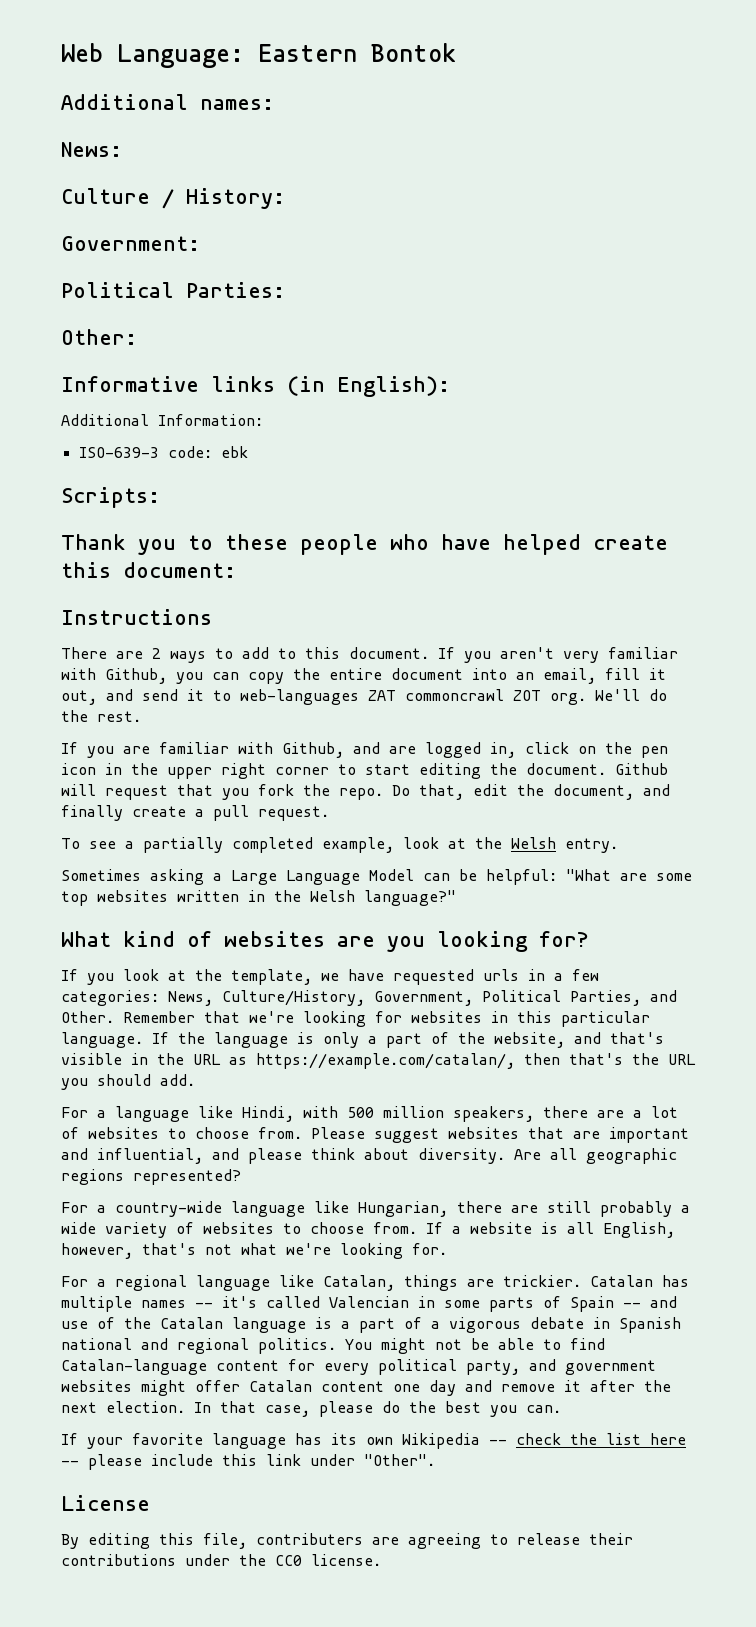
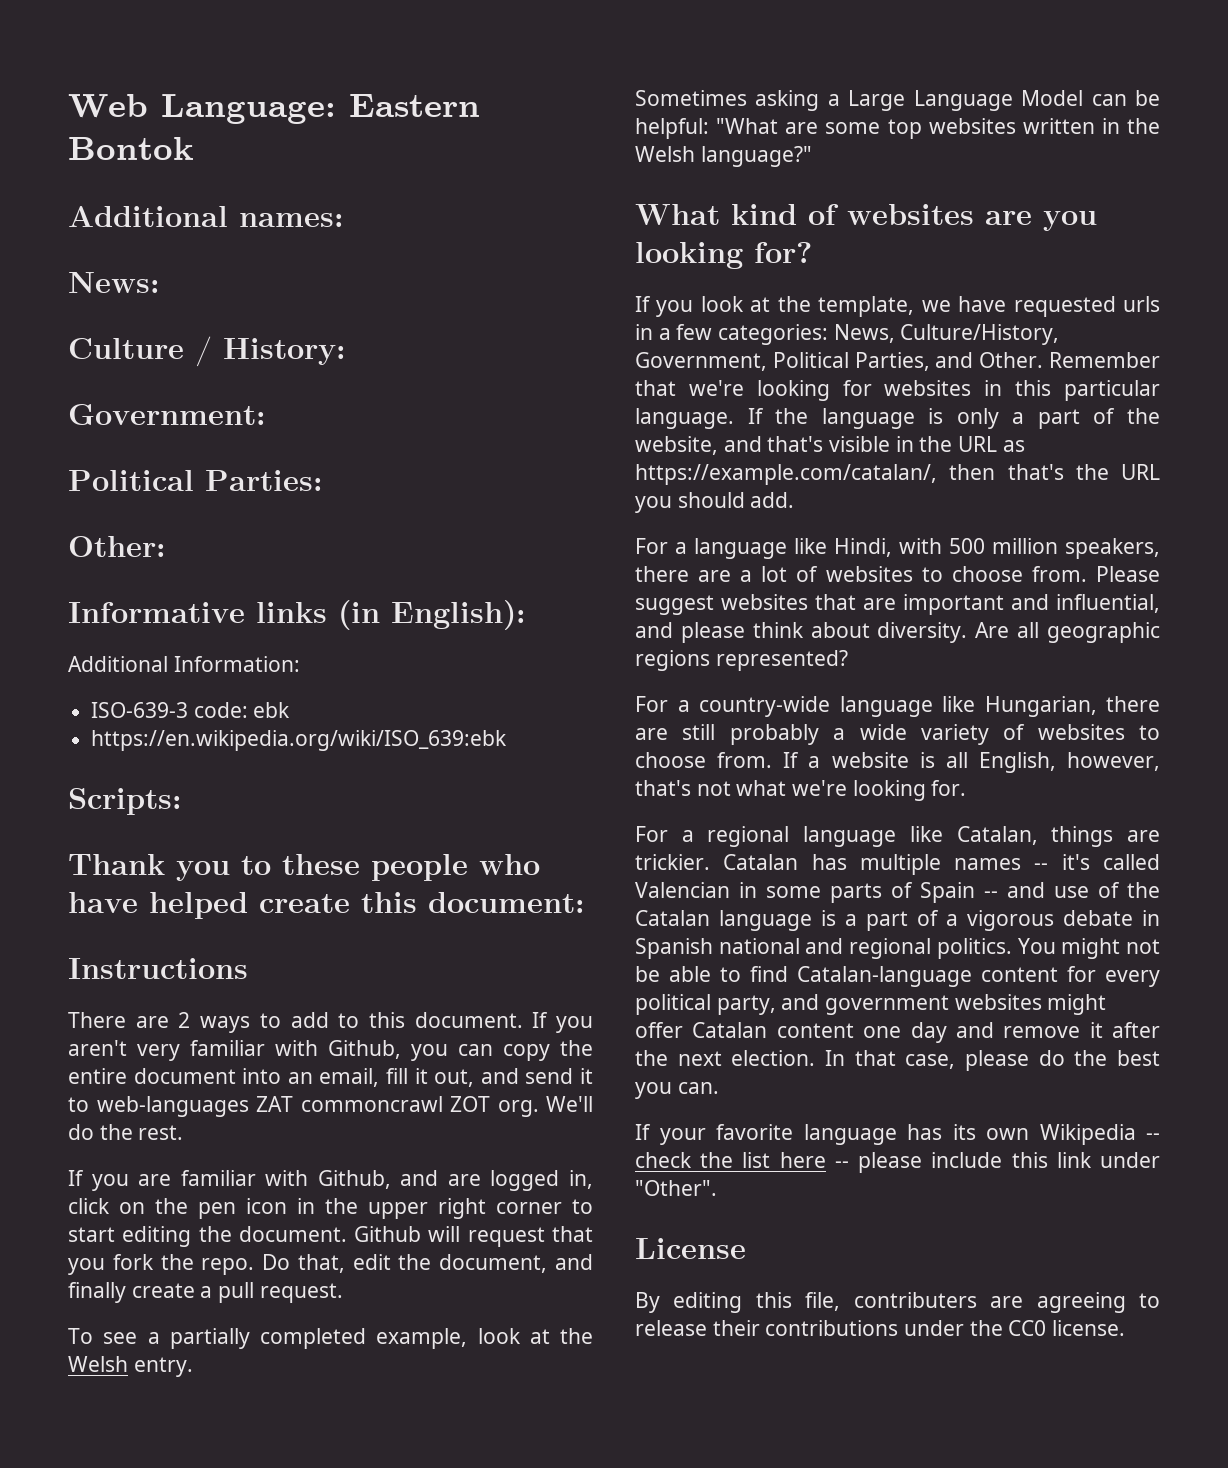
+ https://en.wikipedia.org/wiki/ISO_639:ebk

